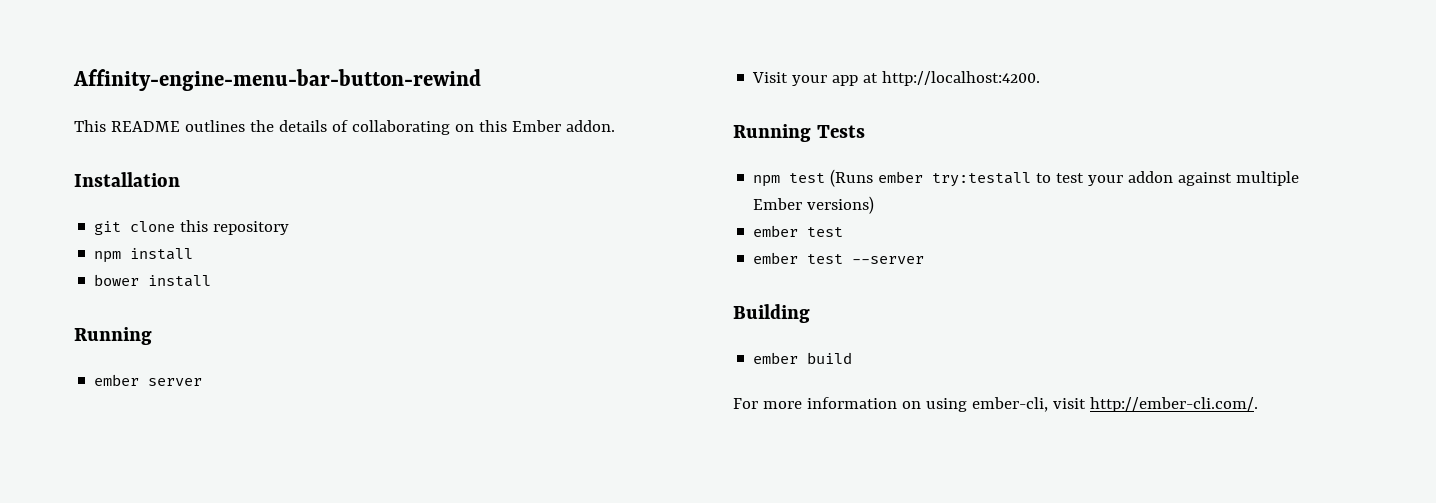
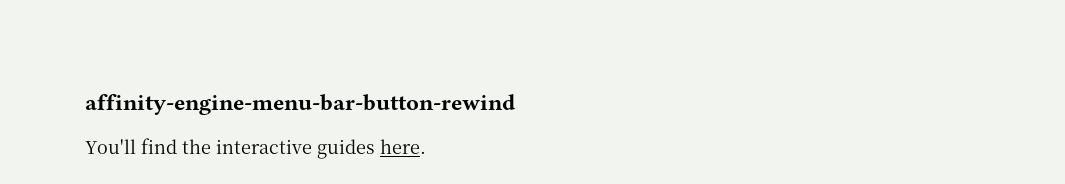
- Affinity-engine-menu-bar-button-rewind
- This README outlines the details of collaborating on this Ember addon.
- Installation
- git clone this repository
- npm install
- bower install
- Running
- ember server
- Visit your app at http://localhost:4200.
- Running Tests
- npm test (Runs ember try:testall to test your addon against multiple Ember versions)
- ember test
- ember test --server
- Building
- ember build
- For more information on using ember-cli, visit http://ember-cli.com/.
+ affinity-engine-menu-bar-button-rewind
+ You'll find the interactive guides here.

